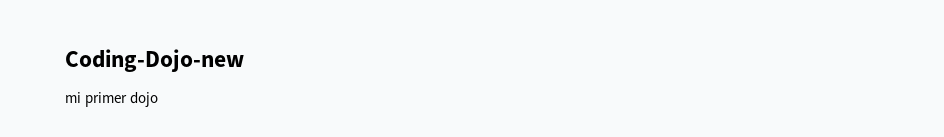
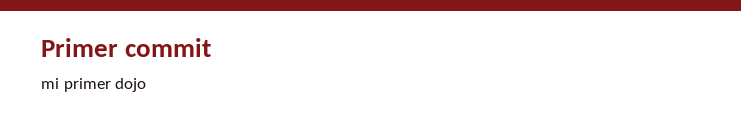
- Coding-Dojo-new
+ Primer commit

